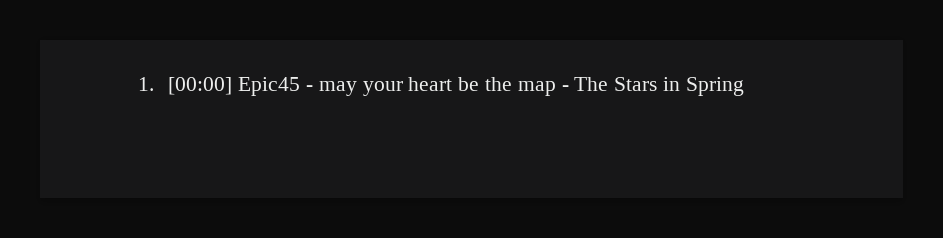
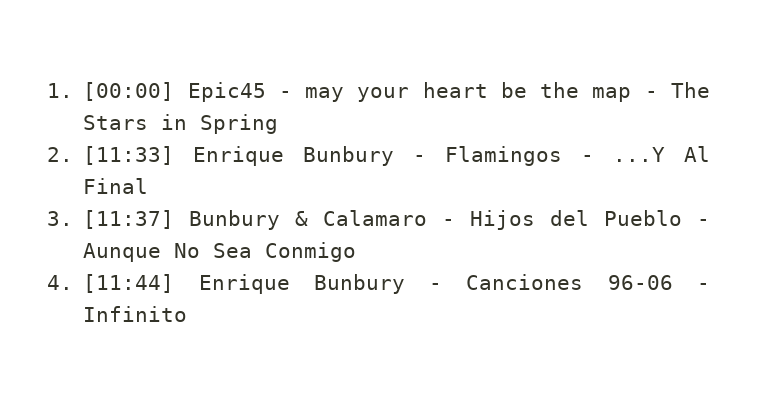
+ 2. [11:33] Enrique Bunbury - Flamingos - ...Y Al Final
+ 3. [11:37] Bunbury & Calamaro - Hijos del Pueblo - Aunque No Sea Conmigo
+ 4. [11:44] Enrique Bunbury - Canciones 96-06 - Infinito

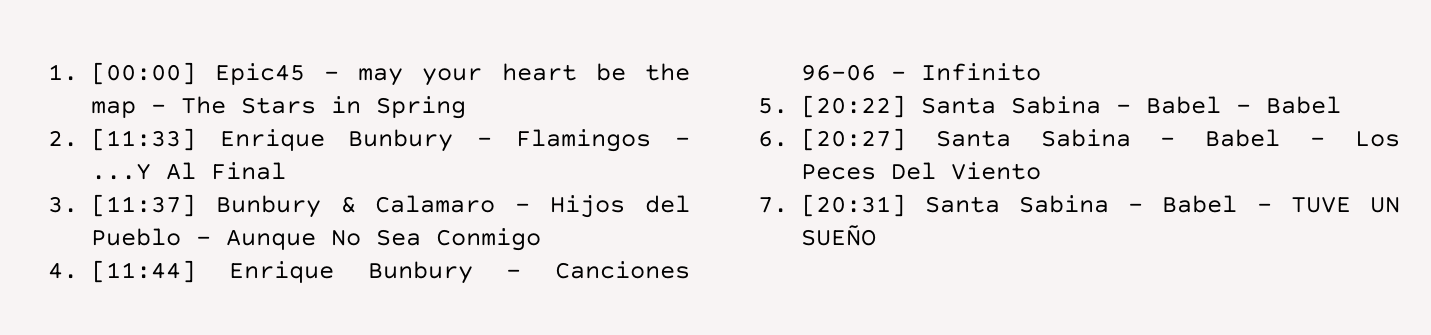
+ 5. [20:22] Santa Sabina - Babel - Babel
+ 6. [20:27] Santa Sabina - Babel - Los Peces Del Viento
+ 7. [20:31] Santa Sabina - Babel - TUVE UN SUEÑO

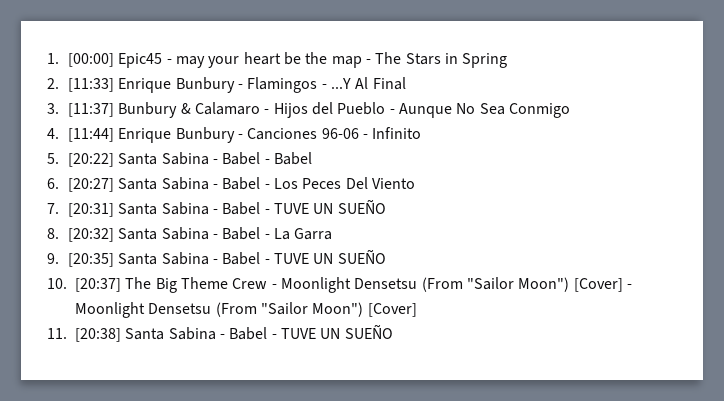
+ 8. [20:32] Santa Sabina - Babel - La Garra
+ 9. [20:35] Santa Sabina - Babel - TUVE UN SUEÑO
+ 10. [20:37] The Big Theme Crew - Moonlight Densetsu (From "Sailor Moon") [Cover] - Moonlight Densetsu (From "Sailor Moon") [Cover]
+ 11. [20:38] Santa Sabina - Babel - TUVE UN SUEÑO

